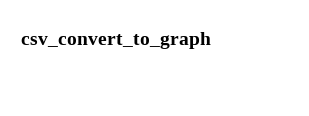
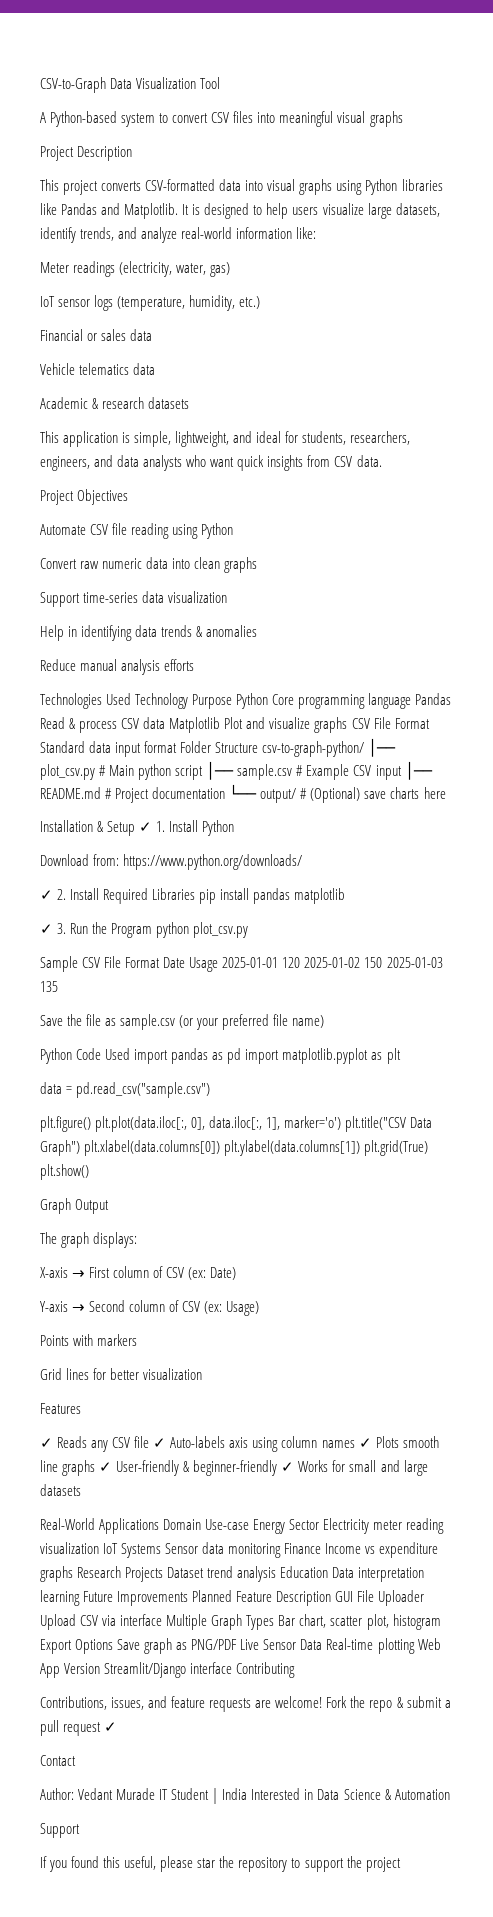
- csv_convert_to_graph
+ CSV-to-Graph Data Visualization Tool
+ A Python-based system to convert CSV files into meaningful visual graphs
+ Project Description
+ This project converts CSV-formatted data into visual graphs using Python libraries like Pandas and Matplotlib. It is designed to help users visualize large datasets, identify trends, and analyze real-world information like:
+ Meter readings (electricity, water, gas)
+ IoT sensor logs (temperature, humidity, etc.)
+ Financial or sales data
+ Vehicle telematics data
+ Academic & research datasets
+ This application is simple, lightweight, and ideal for students, researchers, engineers, and data analysts who want quick insights from CSV data.
+ Project Objectives
+ Automate CSV file reading using Python
+ Convert raw numeric data into clean graphs
+ Support time-series data visualization
+ Help in identifying data trends & anomalies
+ Reduce manual analysis efforts
+ Technologies Used Technology Purpose Python Core programming language Pandas Read & process CSV data Matplotlib Plot and visualize graphs CSV File Format Standard data input format Folder Structure csv-to-graph-python/ │── plot_csv.py # Main python script │── sample.csv # Example CSV input │── README.md # Project documentation └── output/ # (Optional) save charts here
+ Installation & Setup ✓ 1. Install Python
+ Download from: https://www.python.org/downloads/
+ ✓ 2. Install Required Libraries pip install pandas matplotlib
+ ✓ 3. Run the Program python plot_csv.py
+ Sample CSV File Format Date Usage 2025-01-01 120 2025-01-02 150 2025-01-03 135
+ Save the file as sample.csv (or your preferred file name)
+ Python Code Used import pandas as pd import matplotlib.pyplot as plt
+ data = pd.read_csv("sample.csv")
+ plt.figure() plt.plot(data.iloc[:, 0], data.iloc[:, 1], marker='o') plt.title("CSV Data Graph") plt.xlabel(data.columns[0]) plt.ylabel(data.columns[1]) plt.grid(True) plt.show()
+ Graph Output
+ The graph displays:
+ X-axis → First column of CSV (ex: Date)
+ Y-axis → Second column of CSV (ex: Usage)
+ Points with markers
+ Grid lines for better visualization
+ Features
+ ✓ Reads any CSV file ✓ Auto-labels axis using column names ✓ Plots smooth line graphs ✓ User-friendly & beginner-friendly ✓ Works for small and large datasets
+ Real-World Applications Domain Use-case Energy Sector Electricity meter reading visualization IoT Systems Sensor data monitoring Finance Income vs expenditure graphs Research Projects Dataset trend analysis Education Data interpretation learning Future Improvements Planned Feature Description GUI File Uploader Upload CSV via interface Multiple Graph Types Bar chart, scatter plot, histogram Export Options Save graph as PNG/PDF Live Sensor Data Real-time plotting Web App Version Streamlit/Django interface Contributing
+ Contributions, issues, and feature requests are welcome! Fork the repo & submit a pull request ✓
+ Contact
+ Author: Vedant Murade IT Student | India Interested in Data Science & Automation
+ Support
+ If you found this useful, please star the repository to support the project

